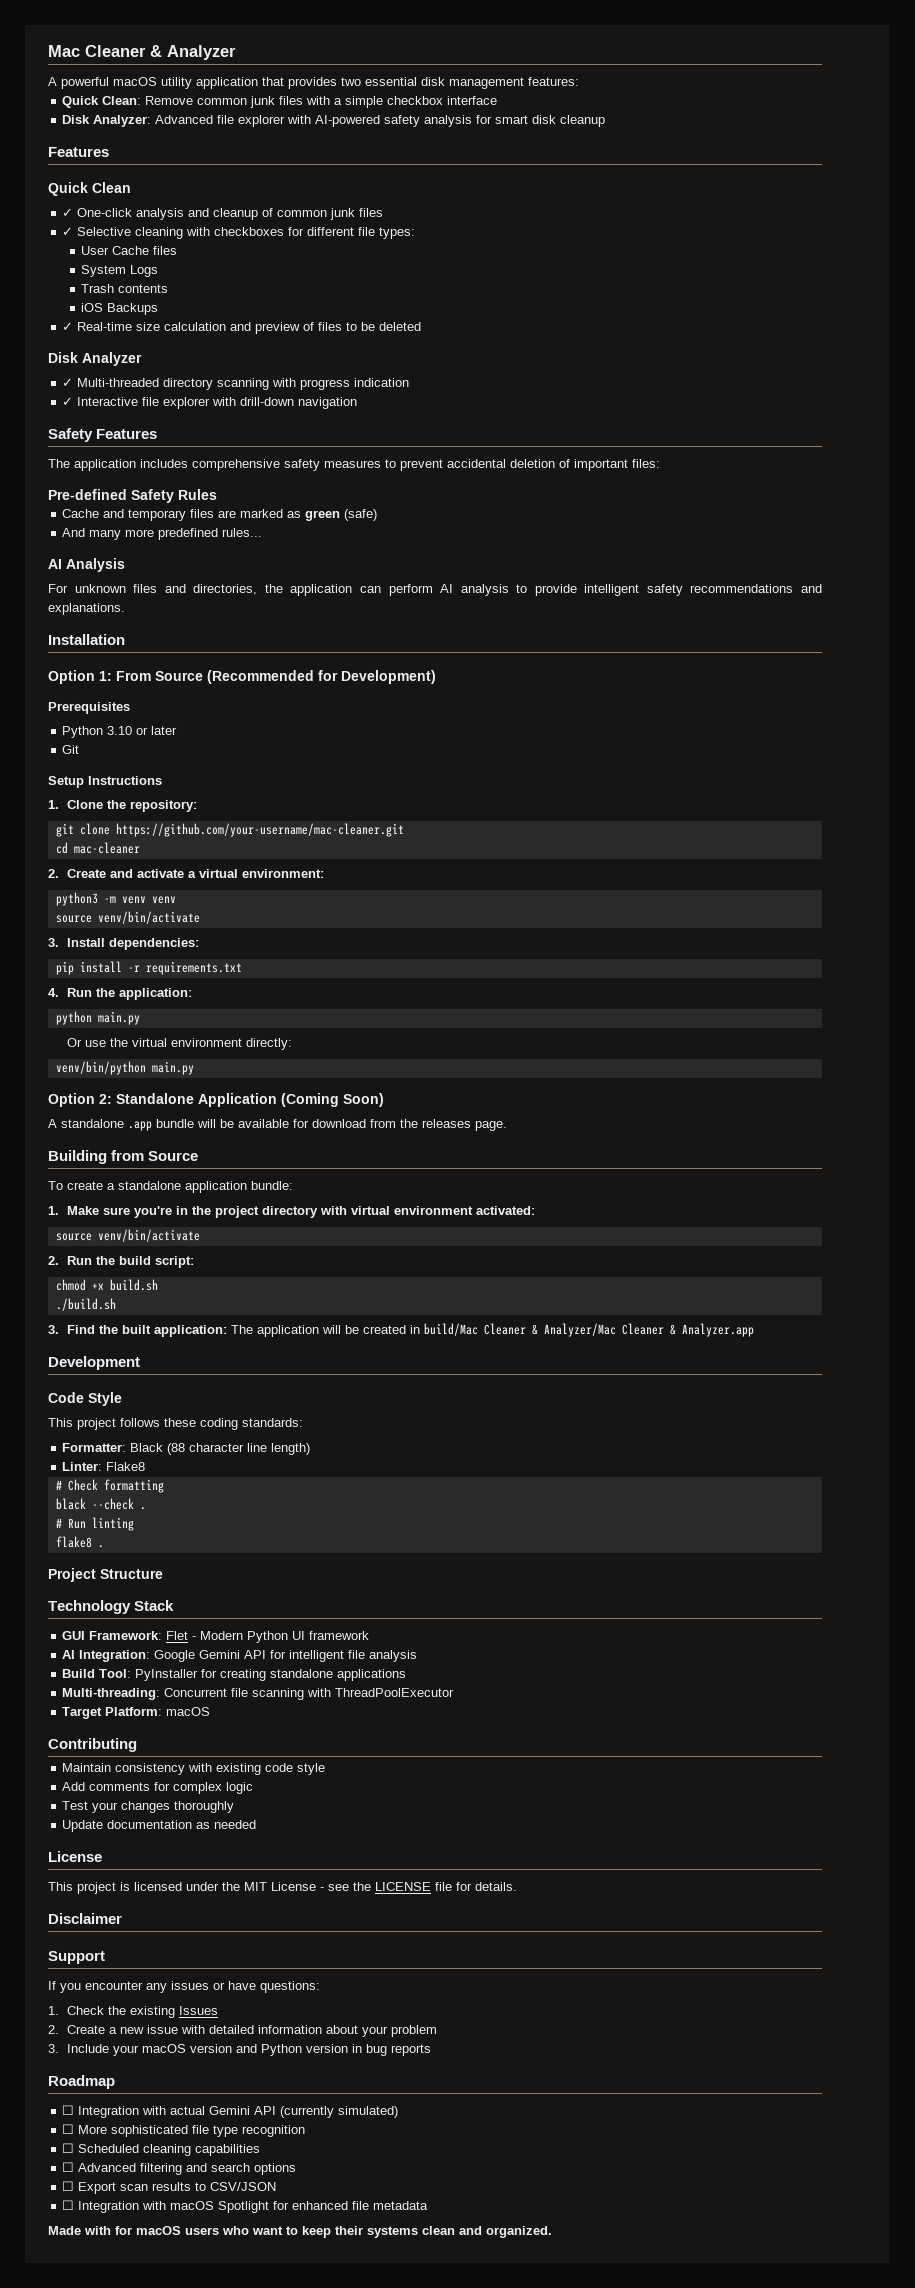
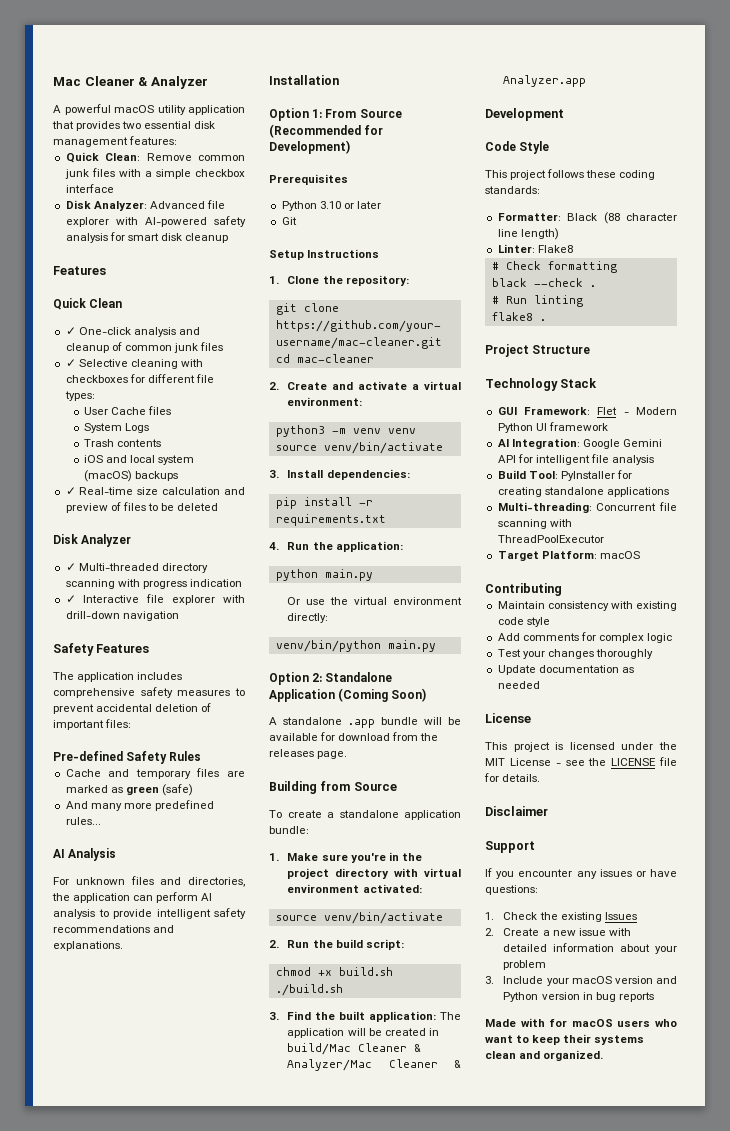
- iOS Backups
+ iOS and local system (macOS) backups
- Roadmap
- ☐ Integration with actual Gemini API (currently simulated)
- ☐ More sophisticated file type recognition
- ☐ Scheduled cleaning capabilities
- ☐ Advanced filtering and search options
- ☐ Export scan results to CSV/JSON
- ☐ Integration with macOS Spotlight for enhanced file metadata

